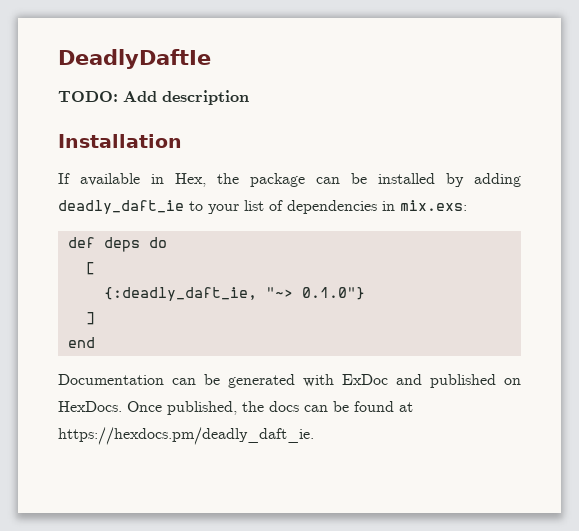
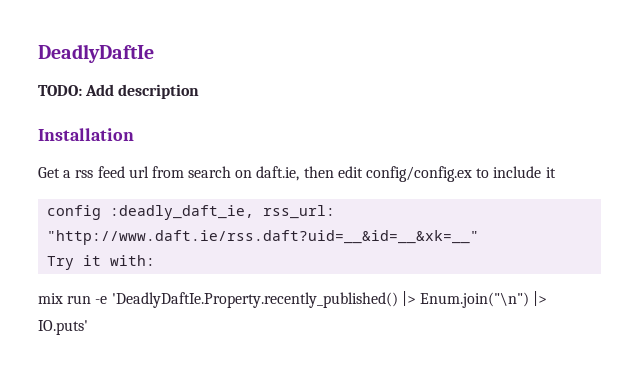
- If available in Hex, the package can be installed by adding deadly_daft_ie to your list of dependencies in mix.exs:
- def deps do
- [
- {:deadly_daft_ie, "~> 0.1.0"}
- ]
- end
- Documentation can be generated with ExDoc and published on HexDocs. Once published, the docs can be found at https://hexdocs.pm/deadly_daft_ie.
+ Get a rss feed url from search on daft.ie, then edit config/config.ex to include it
+ config :deadly_daft_ie, rss_url: "http://www.daft.ie/rss.daft?uid=__&id=__&xk=__"
+ Try it with:
+ mix run -e 'DeadlyDaftIe.Property.recently_published() |> Enum.join("\n") |> IO.puts'

